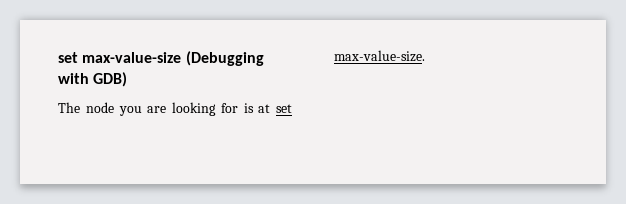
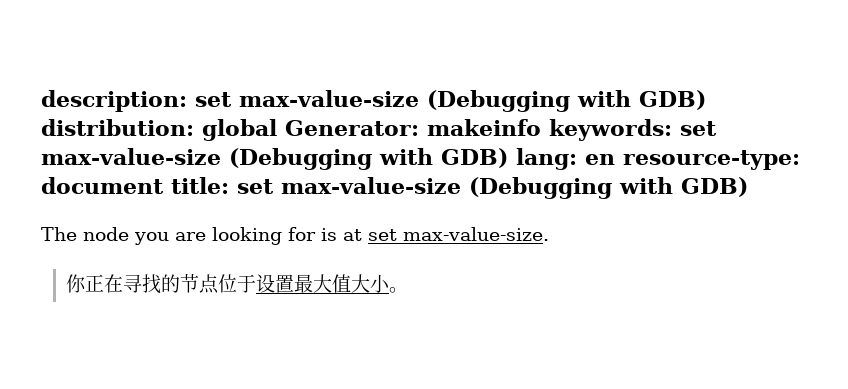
- set max-value-size (Debugging with GDB)
+ description: set max-value-size (Debugging with GDB) distribution: global Generator: makeinfo keywords: set max-value-size (Debugging with GDB) lang: en resource-type: document title: set max-value-size (Debugging with GDB)
+ 你正在寻找的节点位于设置最大值大小。

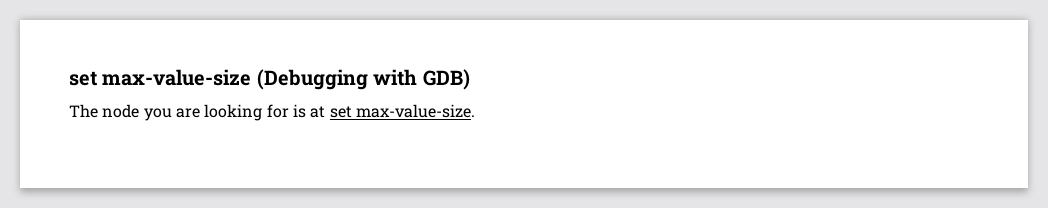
- description: set max-value-size (Debugging with GDB) distribution: global Generator: makeinfo keywords: set max-value-size (Debugging with GDB) lang: en resource-type: document title: set max-value-size (Debugging with GDB)
+ set max-value-size (Debugging with GDB)
- 你正在寻找的节点位于设置最大值大小。

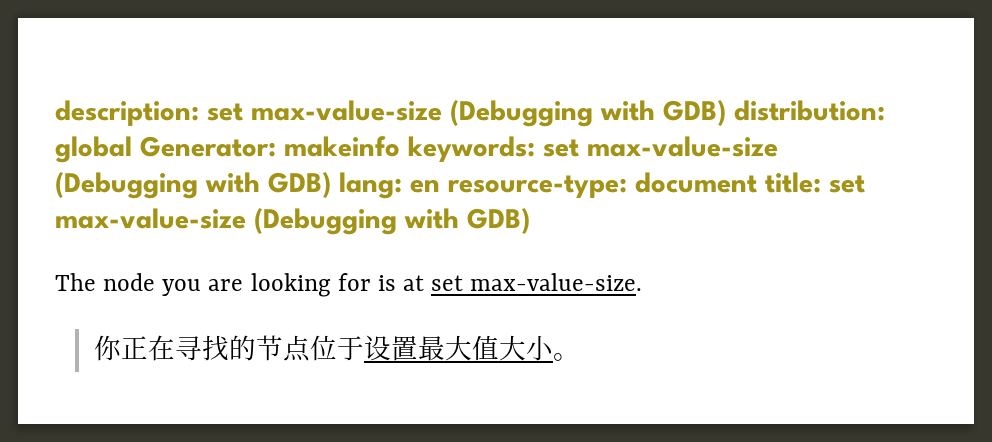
- set max-value-size (Debugging with GDB)
+ description: set max-value-size (Debugging with GDB) distribution: global Generator: makeinfo keywords: set max-value-size (Debugging with GDB) lang: en resource-type: document title: set max-value-size (Debugging with GDB)
+ 你正在寻找的节点位于设置最大值大小。

